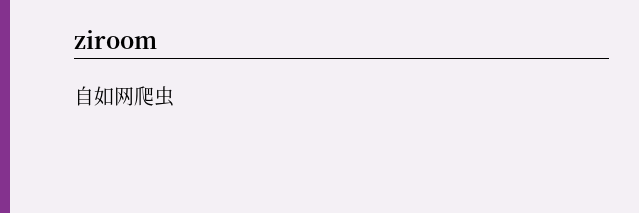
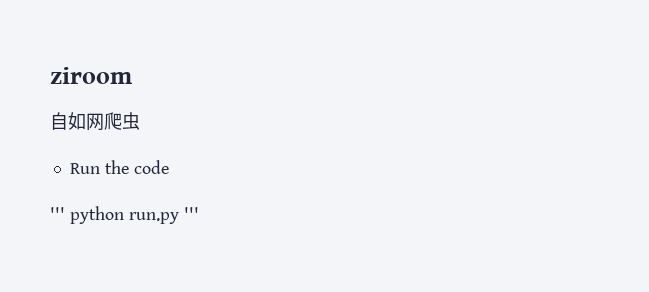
+ Run the code
+ ''' python run.py '''

